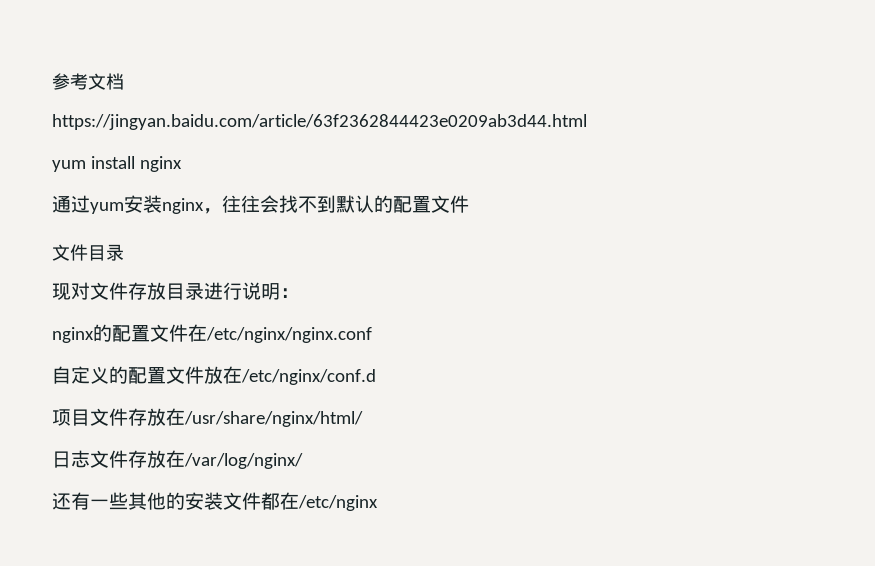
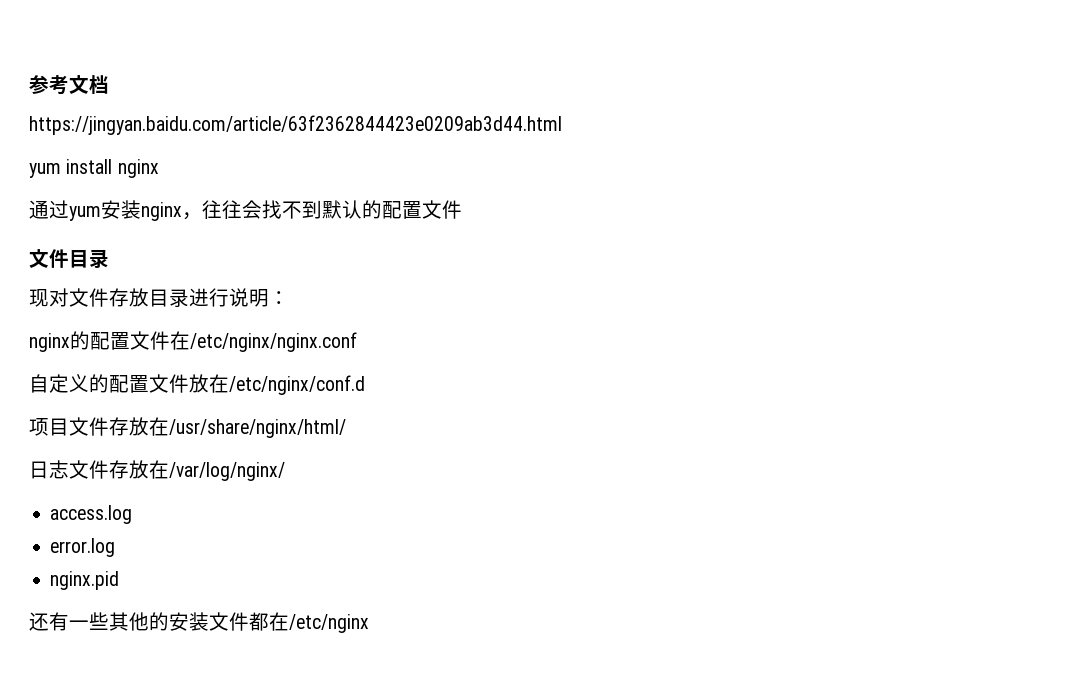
+ access.log
+ error.log
+ nginx.pid

